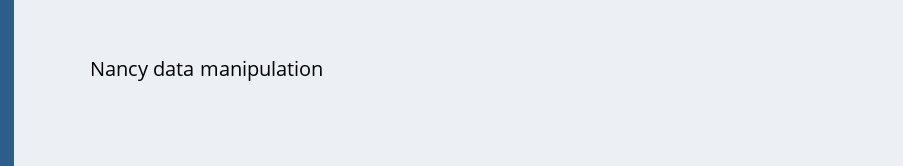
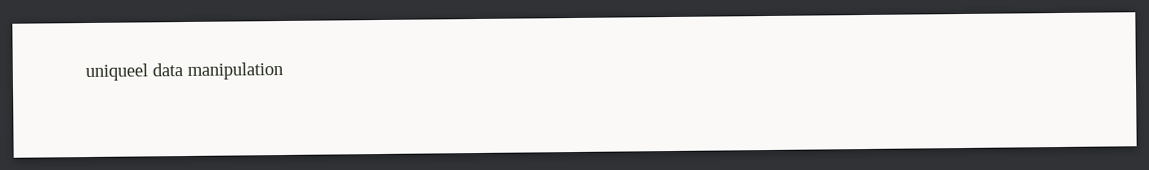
- Nancy data manipulation
+ uniqueel data manipulation

